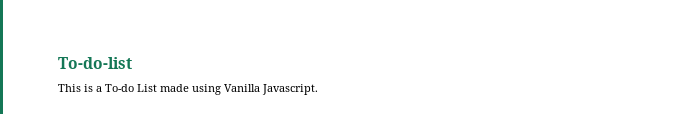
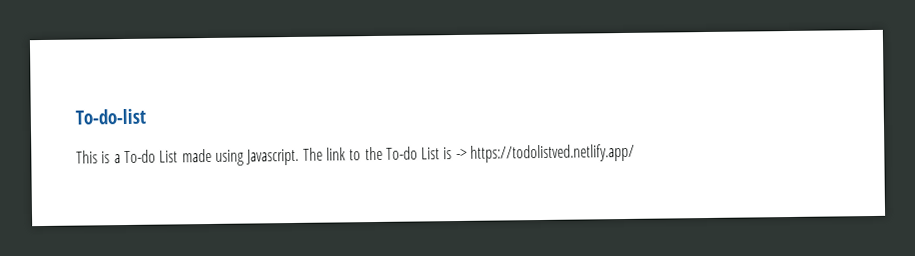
- This is a To-do List made using Vanilla Javascript.
+ This is a To-do List made using Javascript. The link to the To-do List is -> https://todolistved.netlify.app/

